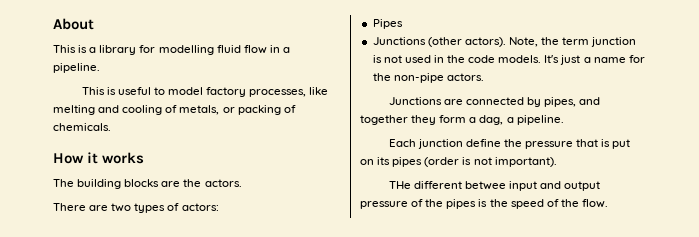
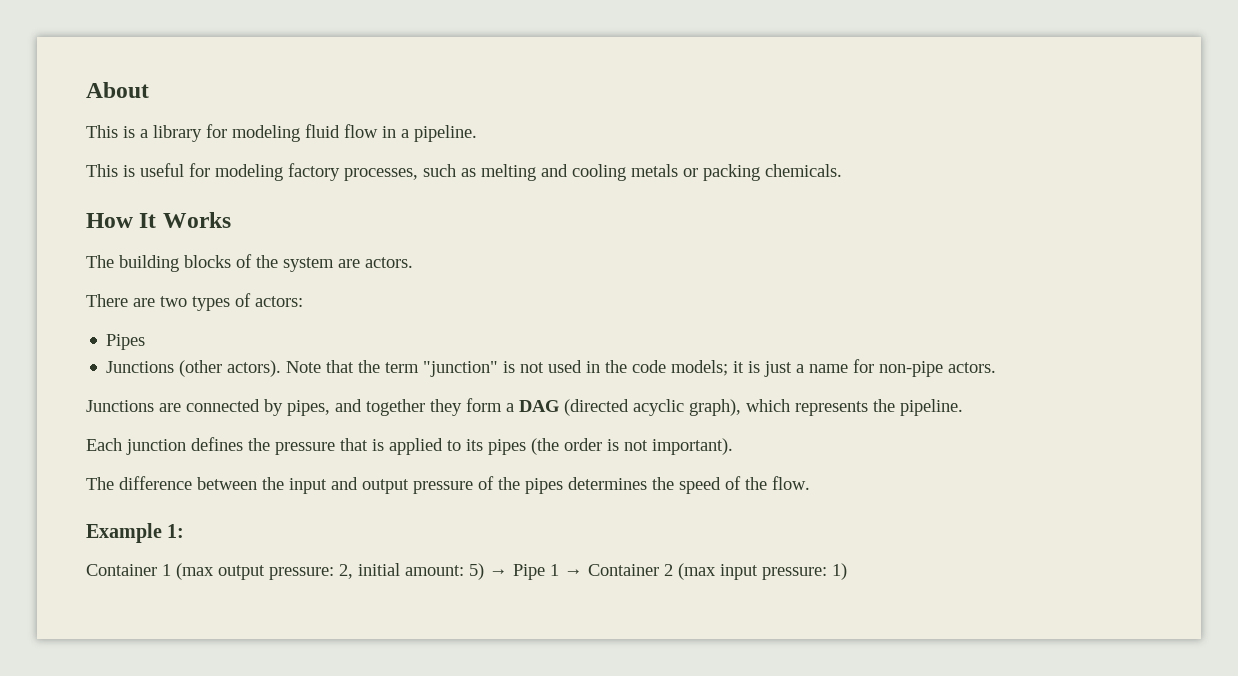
- This is a library for modelling fluid flow in a pipeline.
+ This is a library for modeling fluid flow in a pipeline.
- This is useful to model factory processes, like melting and cooling of metals, or packing of chemicals.
+ This is useful for modeling factory processes, such as melting and cooling metals or packing chemicals.
- How it works
+ How It Works
- The building blocks are the actors.
+ The building blocks of the system are actors.
- Note, the term junction is not used in the code models. It's just a name for the non-pipe actors.
+ Note that the term "junction" is not used in the code models; it is just a name for non-pipe actors.
- Junctions are connected by pipes, and together they form a dag, a pipeline.
+ Junctions are connected by pipes, and together they form a DAG (directed acyclic graph), which represents the pipeline.
- Each junction define the pressure that is put on its pipes (order is not important).
+ Each junction defines the pressure that is applied to its pipes (the order is not important).
- THe different betwee input and output pressure of the pipes is the speed of the flow.
+ The difference between the input and output pressure of the pipes determines the speed of the flow.
+ Example 1:
+ Container 1 (max output pressure: 2, initial amount: 5) → Pipe 1 → Container 2 (max input pressure: 1)

